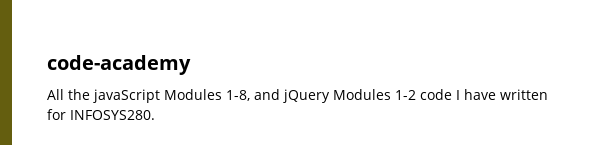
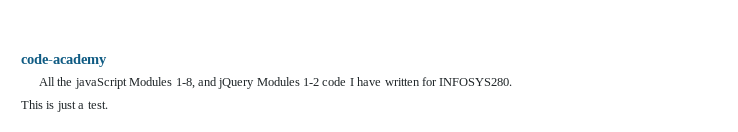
+ This is just a test.

